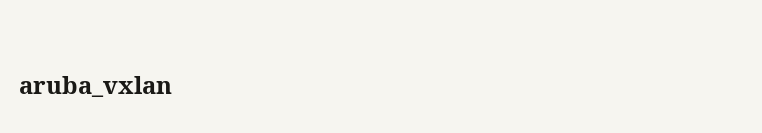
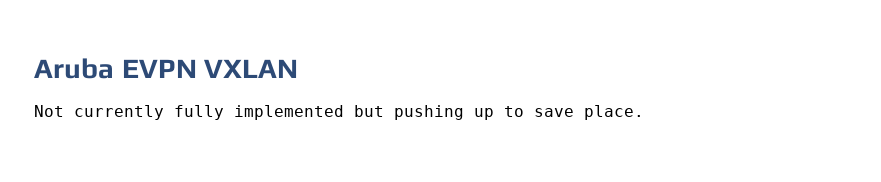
- aruba_vxlan
+ Aruba EVPN VXLAN
+ Not currently fully implemented but pushing up to save place.

